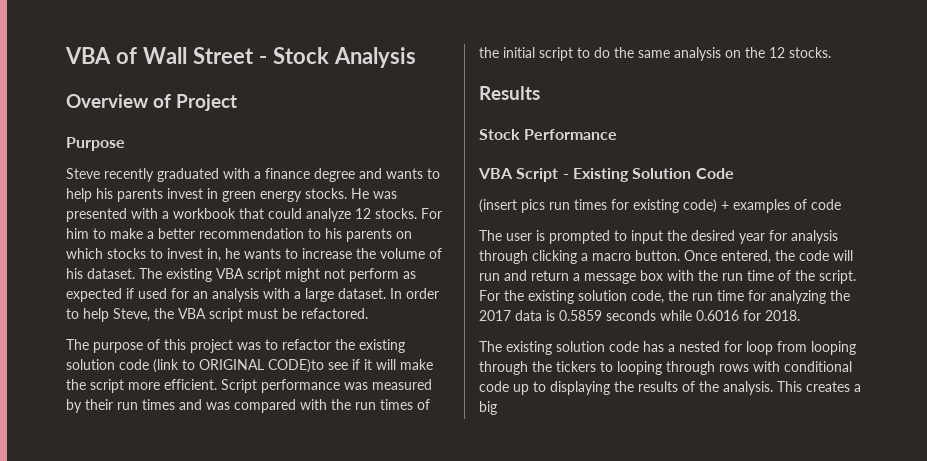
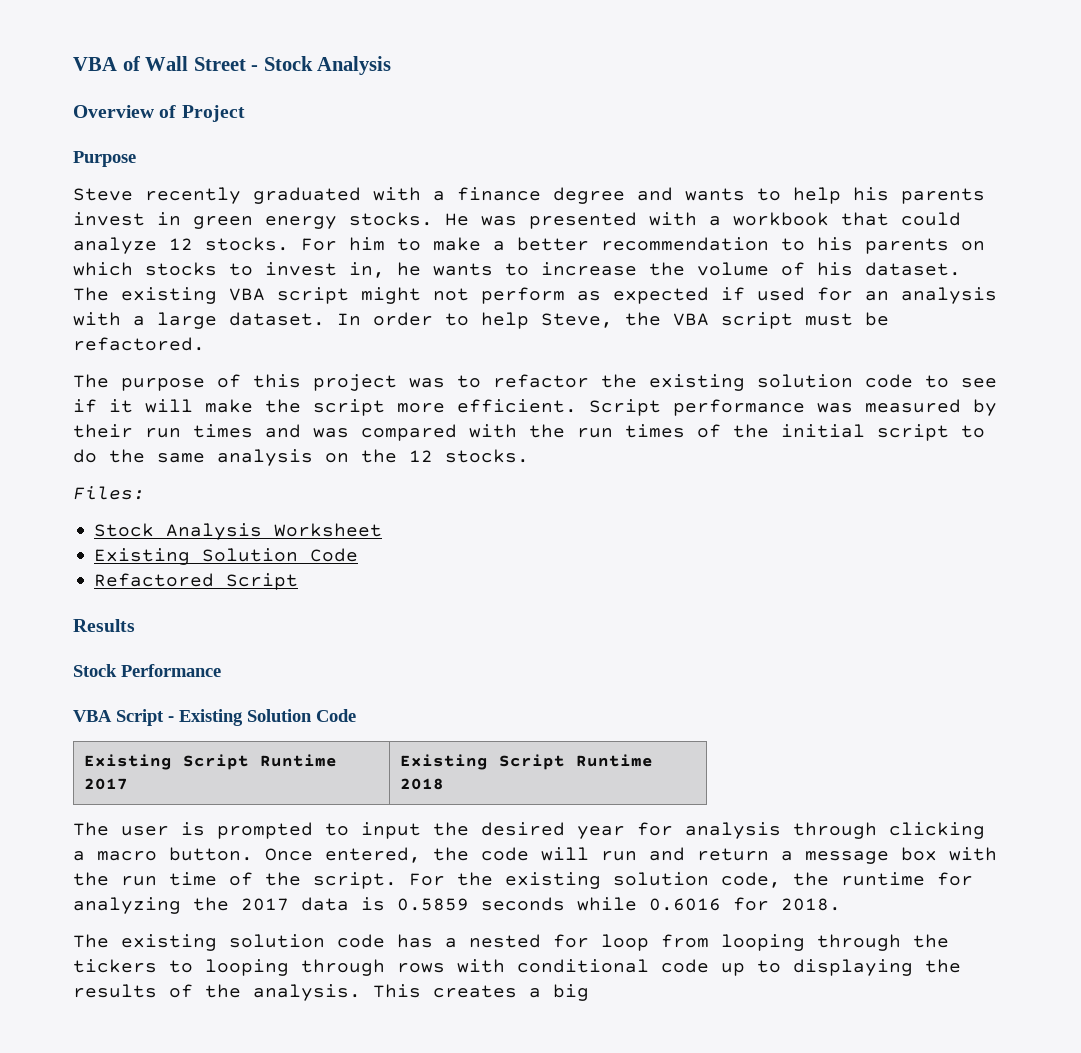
- The purpose of this project was to refactor the existing solution code (link to ORIGINAL CODE)to see if it will make the script more efficient.
+ The purpose of this project was to refactor the existing solution code to see if it will make the script more efficient.
+ Files:
+ Stock Analysis Worksheet
+ Existing Solution Code
+ Refactored Script
- (insert pics run times for existing code) + examples of code
+ Existing Script Runtime 2017 | Existing Script Runtime 2018
- For the existing solution code, the run time for analyzing the 2017 data is 0.5859 seconds while 0.6016 for 2018.
+ For the existing solution code, the runtime for analyzing the 2017 data is 0.5859 seconds while 0.6016 for 2018.

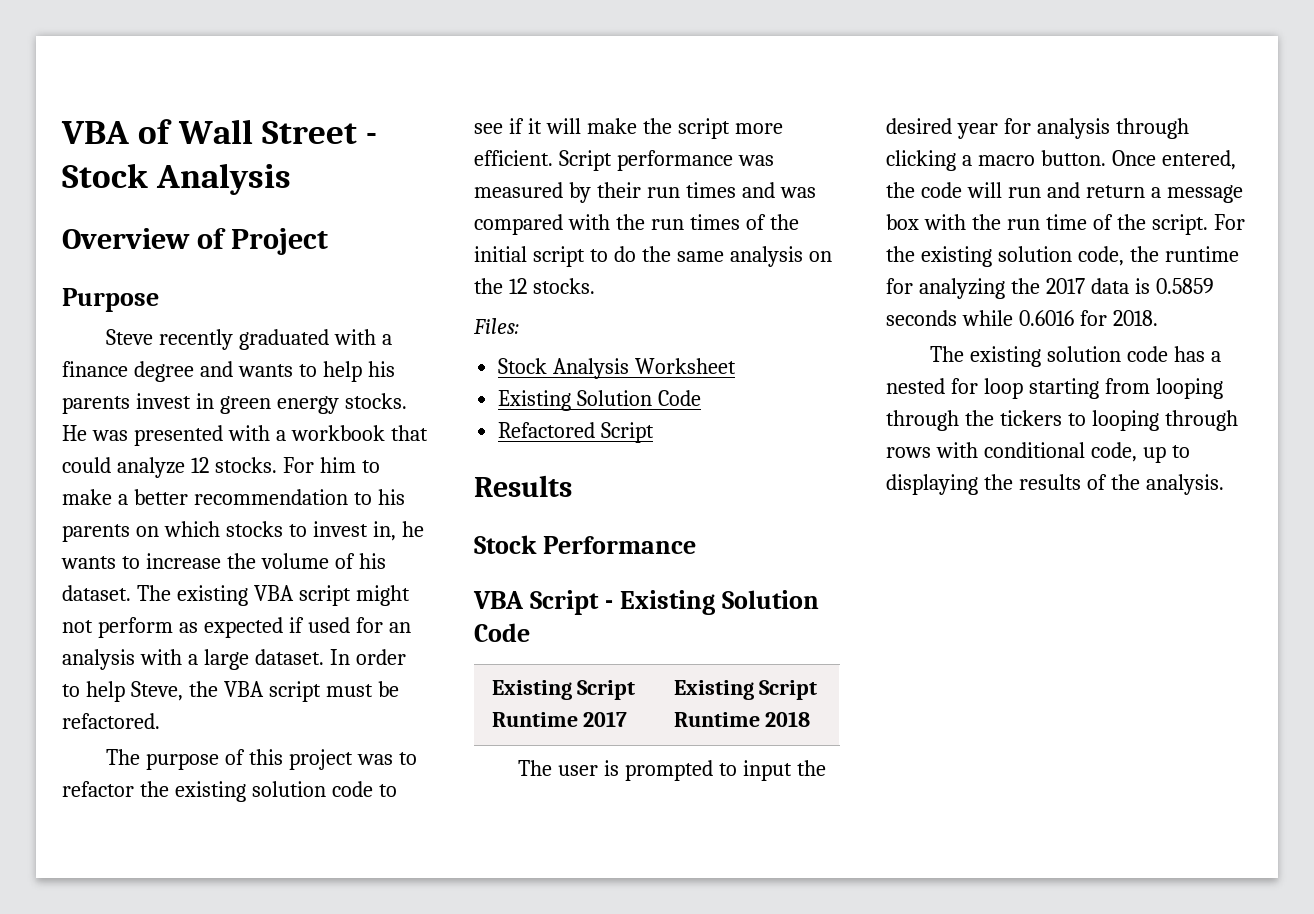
- The existing solution code has a nested for loop from looping through the tickers to looping through rows with conditional code up to displaying the results of the analysis. This creates a big
+ The existing solution code has a nested for loop starting from looping through the tickers to looping through rows with conditional code, up to displaying the results of the analysis.

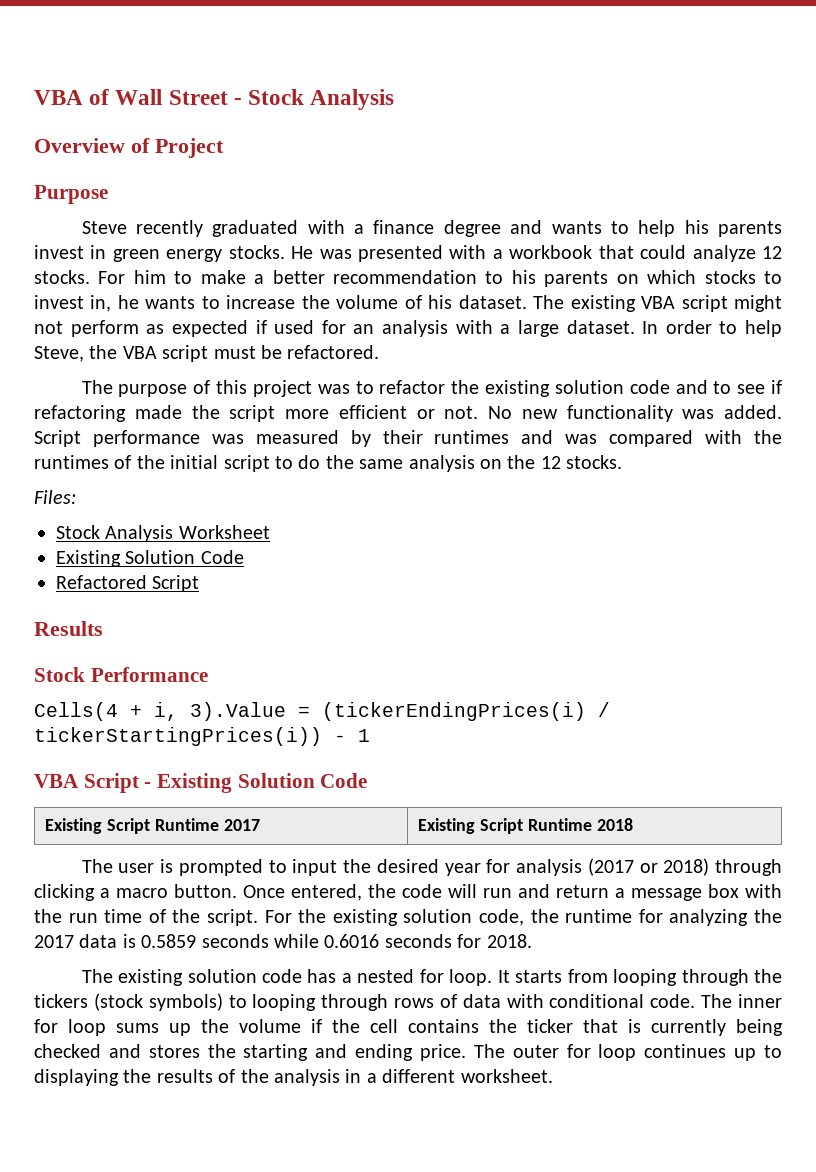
- The purpose of this project was to refactor the existing solution code to see if it will make the script more efficient.
+ The purpose of this project was to refactor the existing solution code and to see if refactoring made the script more efficient or not. No new functionality was added.
- Script performance was measured by their run times and was compared with the run times of the initial script to do the same analysis on the 12 stocks.
+ Script performance was measured by their runtimes and was compared with the runtimes of the initial script to do the same analysis on the 12 stocks.
+ Cells(4 + i, 3).Value = (tickerEndingPrices(i) / tickerStartingPrices(i)) - 1
- The user is prompted to input the desired year for analysis through clicking a macro button.
+ The user is prompted to input the desired year for analysis (2017 or 2018) through clicking a macro button.
- For the existing solution code, the runtime for analyzing the 2017 data is 0.5859 seconds while 0.6016 for 2018.
+ For the existing solution code, the runtime for analyzing the 2017 data is 0.5859 seconds while 0.6016 seconds for 2018.
- The existing solution code has a nested for loop starting from looping through the tickers to looping through rows with conditional code, up to displaying the results of the analysis.
+ The existing solution code has a nested for loop. It starts from looping through the tickers (stock symbols) to looping through rows of data with conditional code. The inner for loop sums up the volume if the cell contains the ticker that is currently being checked and stores the starting and ending price. The outer for loop continues up to displaying the results of the analysis in a different worksheet.

